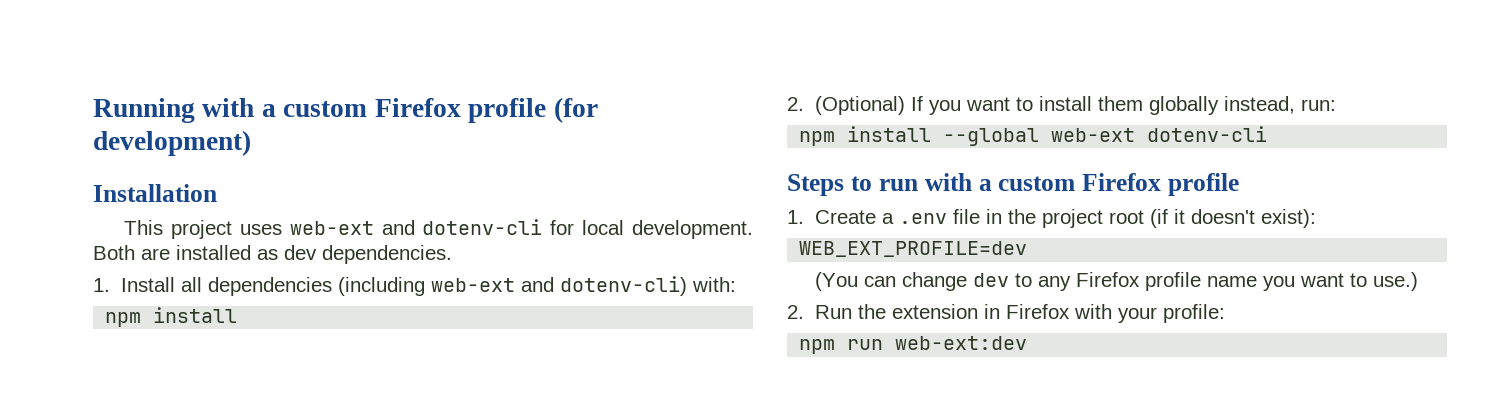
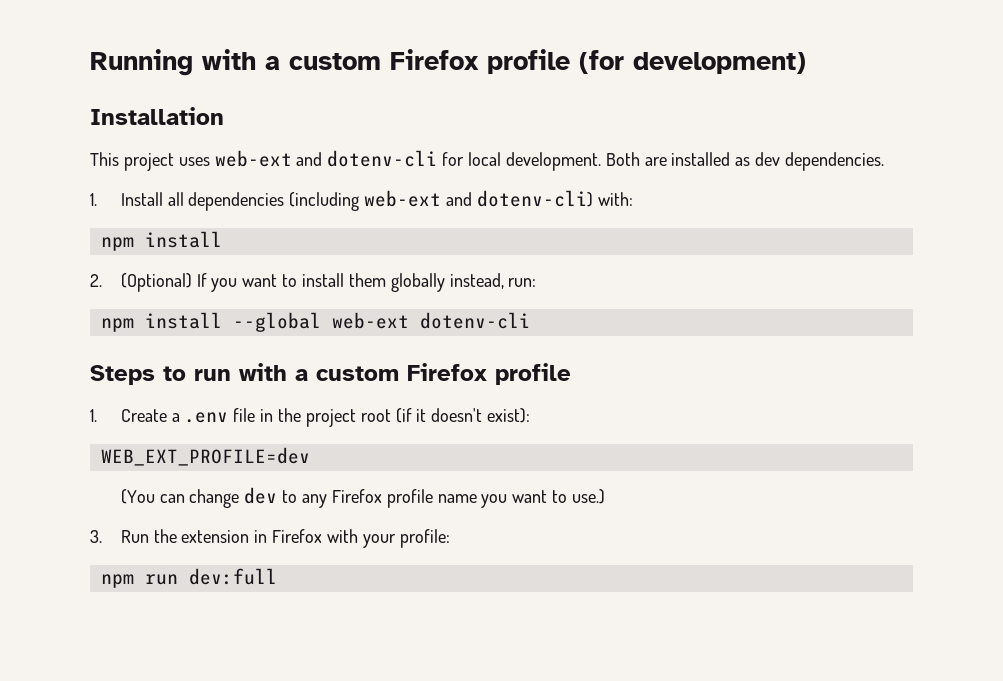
- 2. Run the extension in Firefox with your profile:
+ 3. Run the extension in Firefox with your profile:
- npm run web-ext:dev
+ npm run dev:full

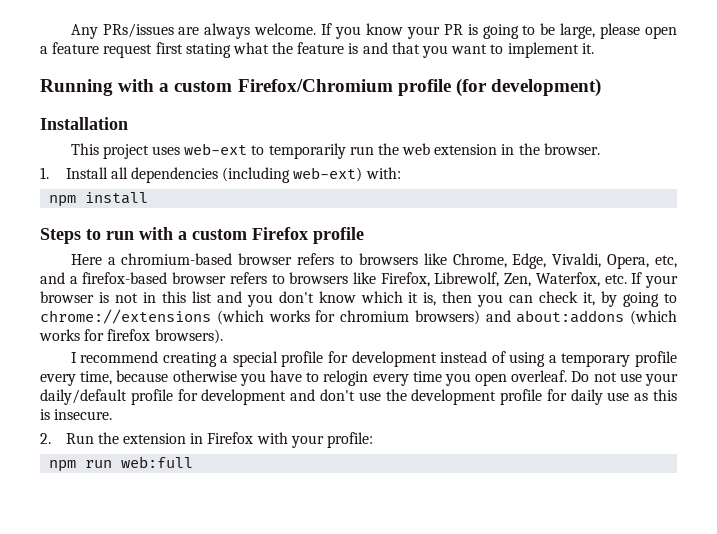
+ Any PRs/issues are always welcome. If you know your PR is going to be large, please open a feature request first stating what the feature is and that you want to implement it.
- Running with a custom Firefox profile (for development)
+ Running with a custom Firefox/Chromium profile (for development)
- This project uses web-ext and dotenv-cli for local development. Both are installed as dev dependencies.
+ This project uses web-ext to temporarily run the web extension in the browser.
- 1. Install all dependencies (including web-ext and dotenv-cli) with:
+ 1. Install all dependencies (including web-ext) with:
- 2. (Optional) If you want to install them globally instead, run:
- npm install --global web-ext dotenv-cli
- 1. Create a .env file in the project root (if it doesn't exist):
- WEB_EXT_PROFILE=dev
- (You can change dev to any Firefox profile name you want to use.)
- 3. Run the extension in Firefox with your profile:
+ Here a chromium-based browser refers to browsers like Chrome, Edge, Vivaldi, Opera, etc, and a firefox-based browser refers to browsers like Firefox, Librewolf, Zen, Waterfox, etc. If your browser is not in this list and you don't know which it is, then you can check it, by going to chrome://extensions (which works for chromium browsers) and about:addons (which works for firefox browsers).
+ I recommend creating a special profile for development instead of using a temporary profile every time, because otherwise you have to relogin every time you open overleaf. Do not use your daily/default profile for development and don't use the development profile for daily use as this is insecure.
+ 2. Run the extension in Firefox with your profile:
- npm run dev:full
+ npm run web:full

